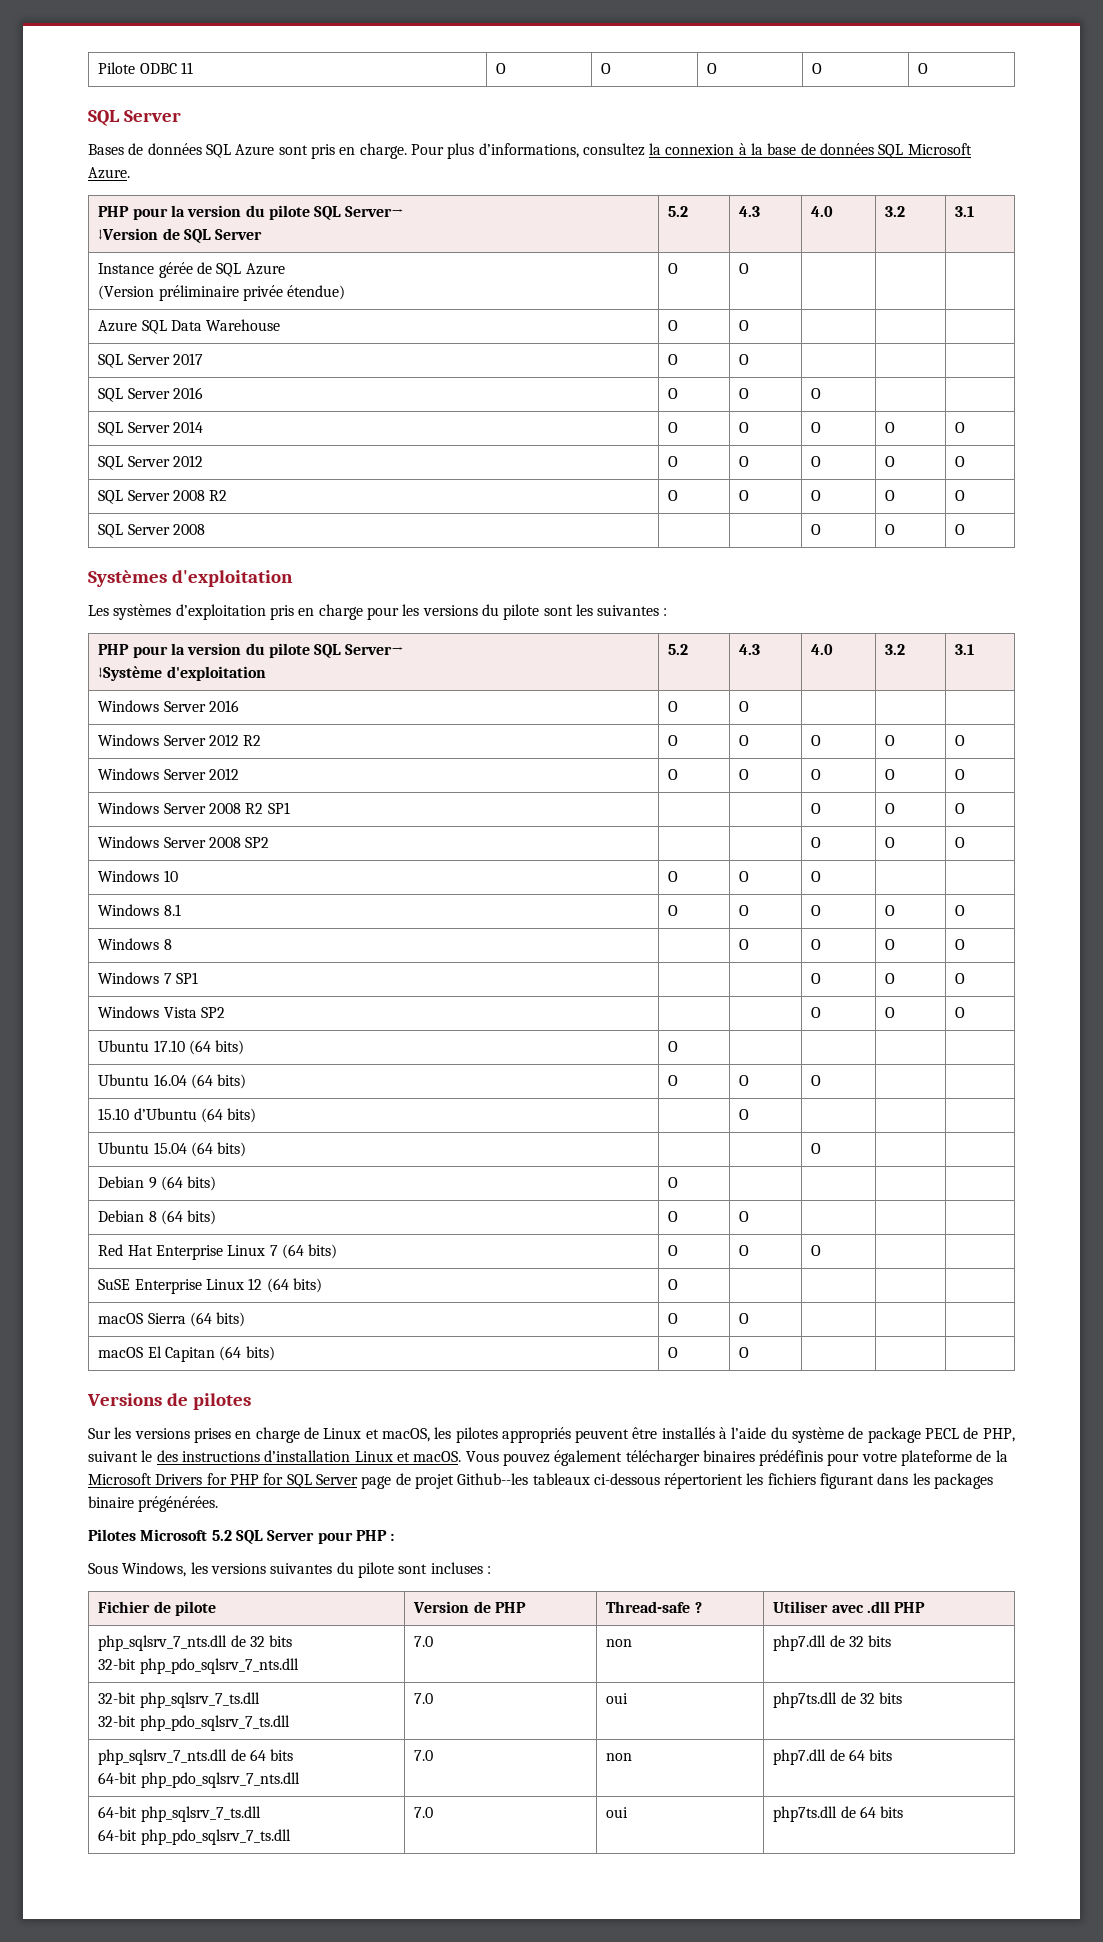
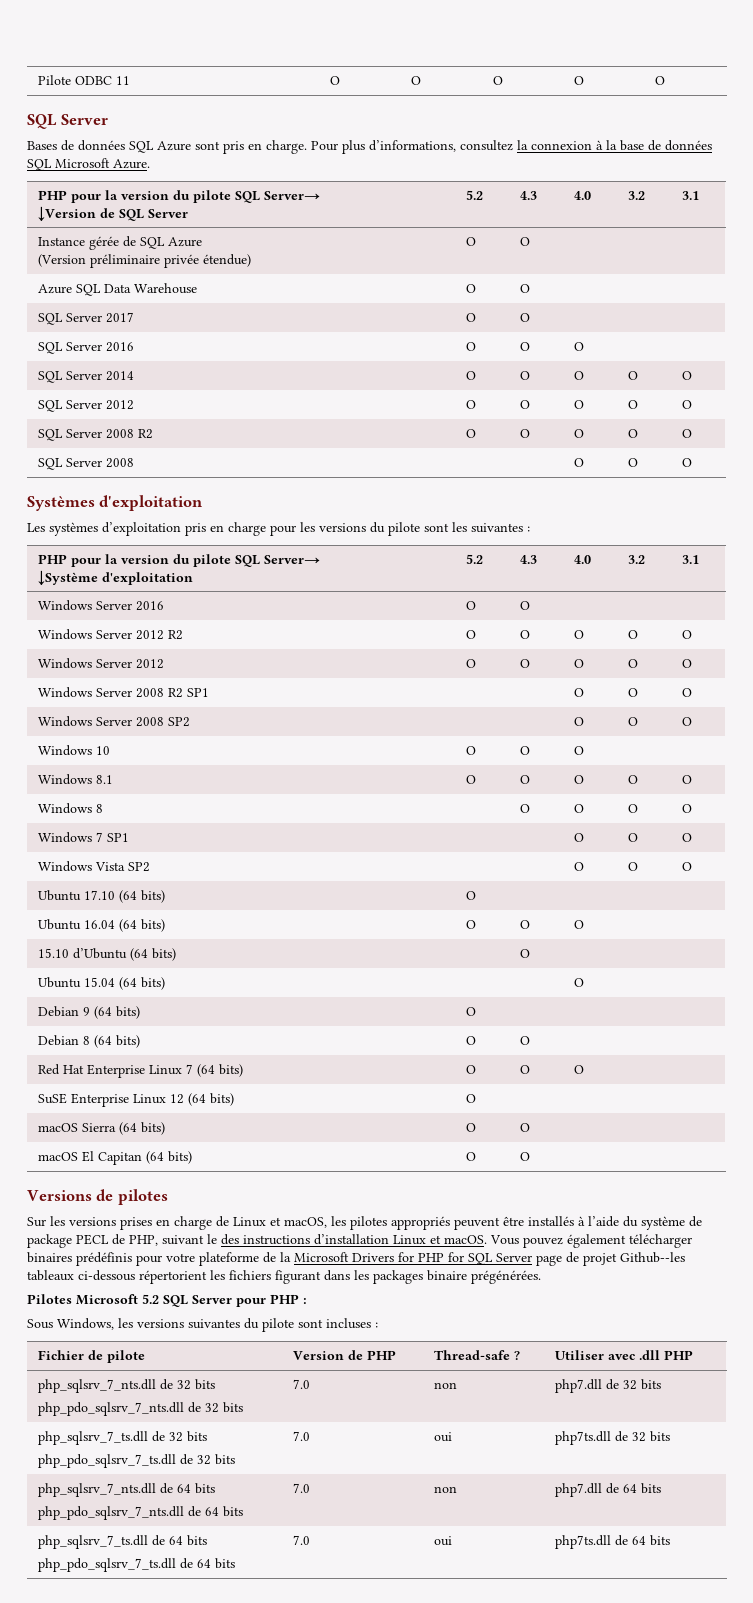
  php_sqlsrv_7_nts.dll de 32 bits
- 32-bit php_pdo_sqlsrv_7_nts.dll | 7.0 | non | php7.dll de 32 bits
+ php_pdo_sqlsrv_7_nts.dll de 32 bits | 7.0 | non | php7.dll de 32 bits
- 32-bit php_sqlsrv_7_ts.dll
- 32-bit php_pdo_sqlsrv_7_ts.dll | 7.0 | oui | php7ts.dll de 32 bits
+ php_sqlsrv_7_ts.dll de 32 bits
+ php_pdo_sqlsrv_7_ts.dll de 32 bits | 7.0 | oui | php7ts.dll de 32 bits
  php_sqlsrv_7_nts.dll de 64 bits
- 64-bit php_pdo_sqlsrv_7_nts.dll | 7.0 | non | php7.dll de 64 bits
+ php_pdo_sqlsrv_7_nts.dll de 64 bits | 7.0 | non | php7.dll de 64 bits
- 64-bit php_sqlsrv_7_ts.dll
- 64-bit php_pdo_sqlsrv_7_ts.dll | 7.0 | oui | php7ts.dll de 64 bits
+ php_sqlsrv_7_ts.dll de 64 bits
+ php_pdo_sqlsrv_7_ts.dll de 64 bits | 7.0 | oui | php7ts.dll de 64 bits

